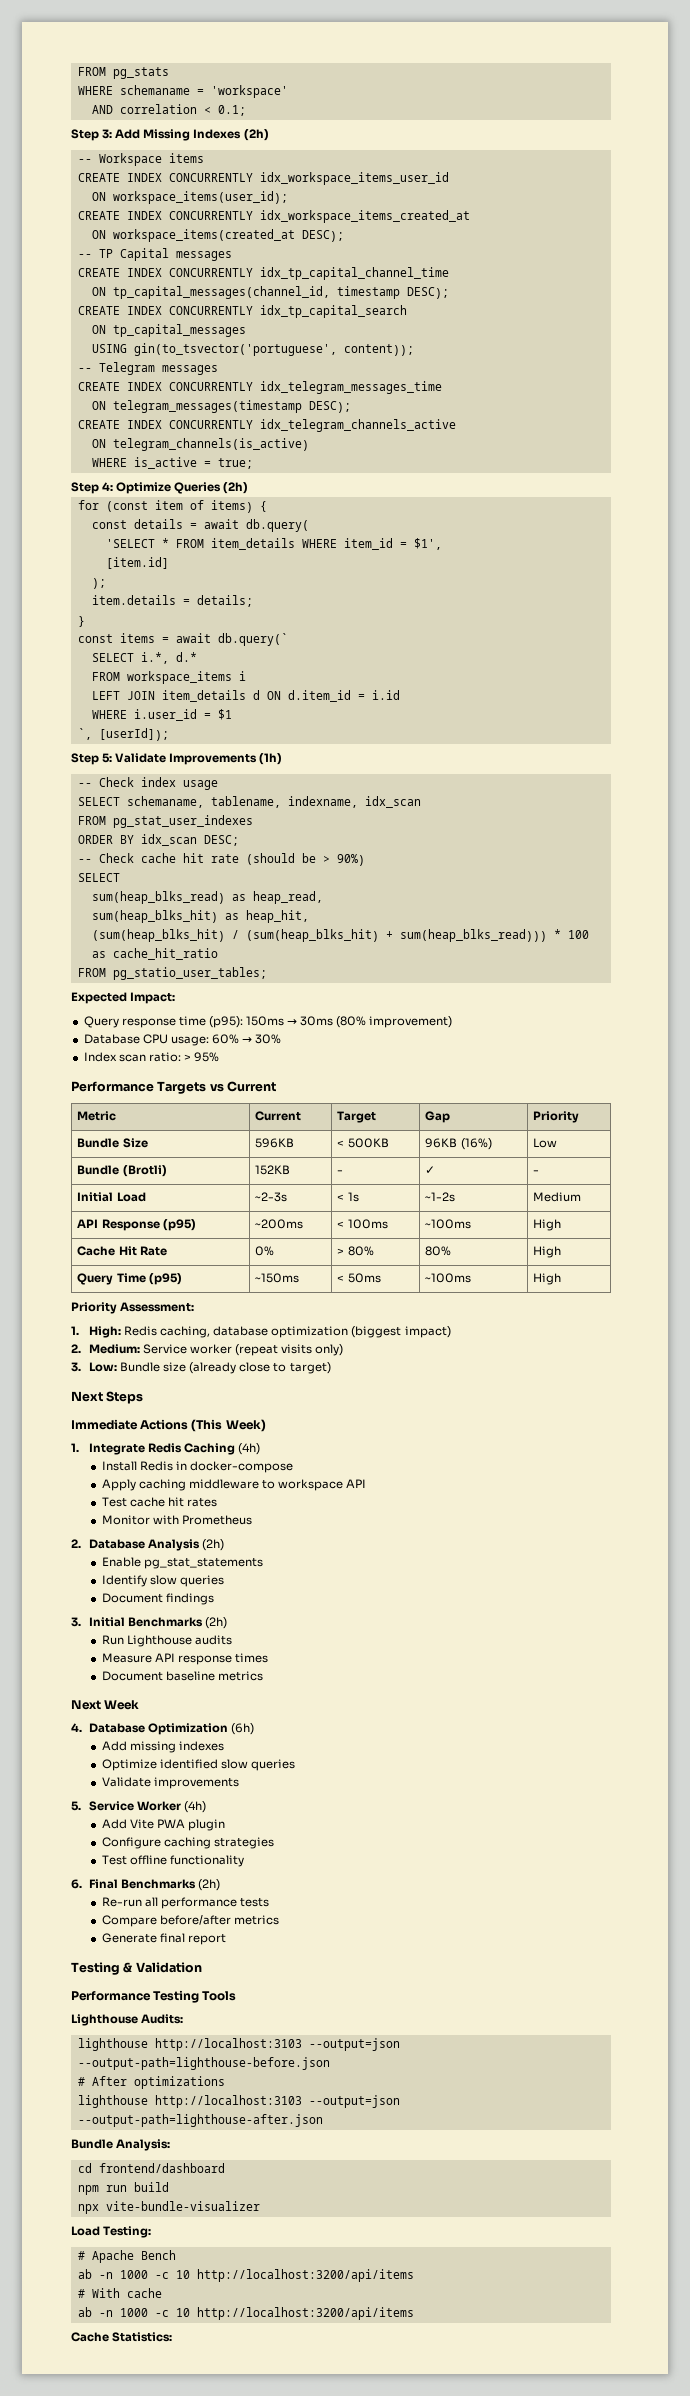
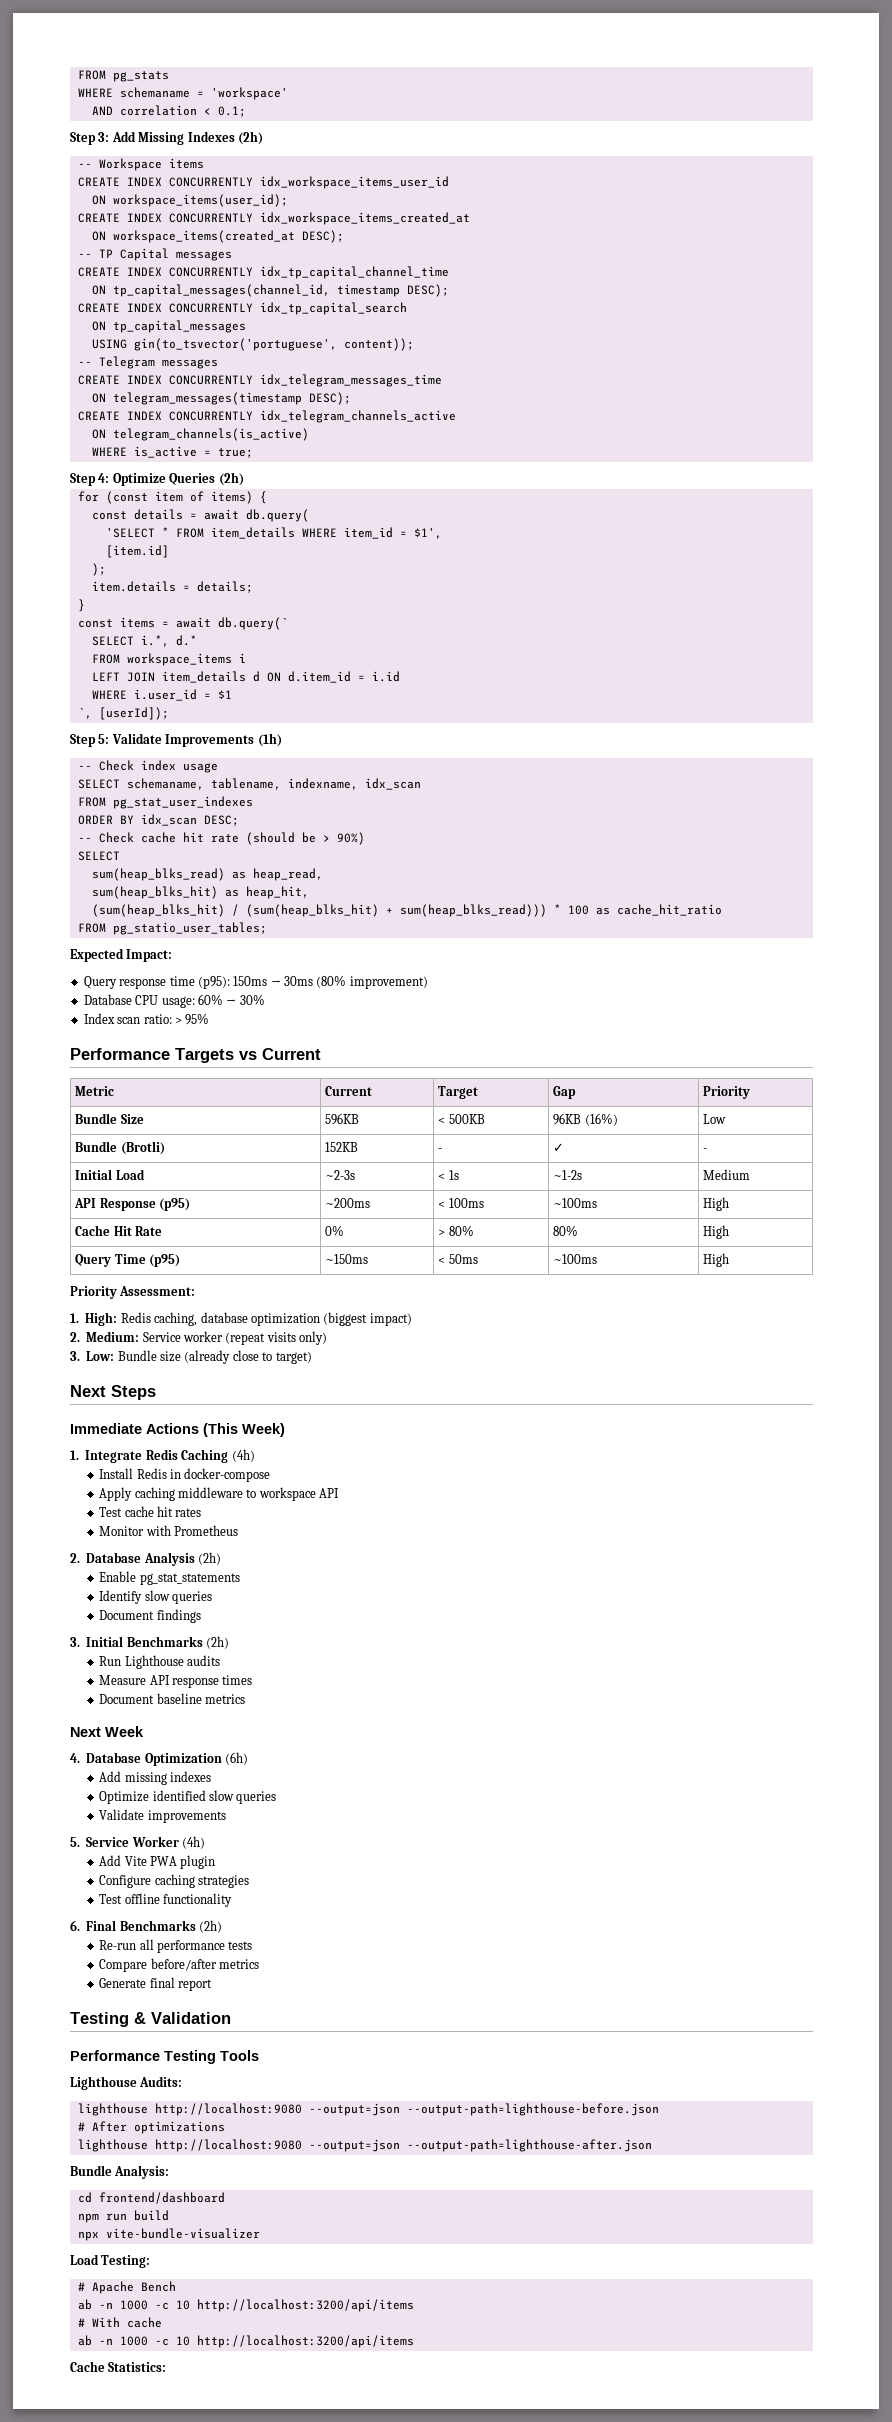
- lighthouse http://localhost:3103 --output=json --output-path=lighthouse-before.json
+ lighthouse http://localhost:9080 --output=json --output-path=lighthouse-before.json
- lighthouse http://localhost:3103 --output=json --output-path=lighthouse-after.json
+ lighthouse http://localhost:9080 --output=json --output-path=lighthouse-after.json

